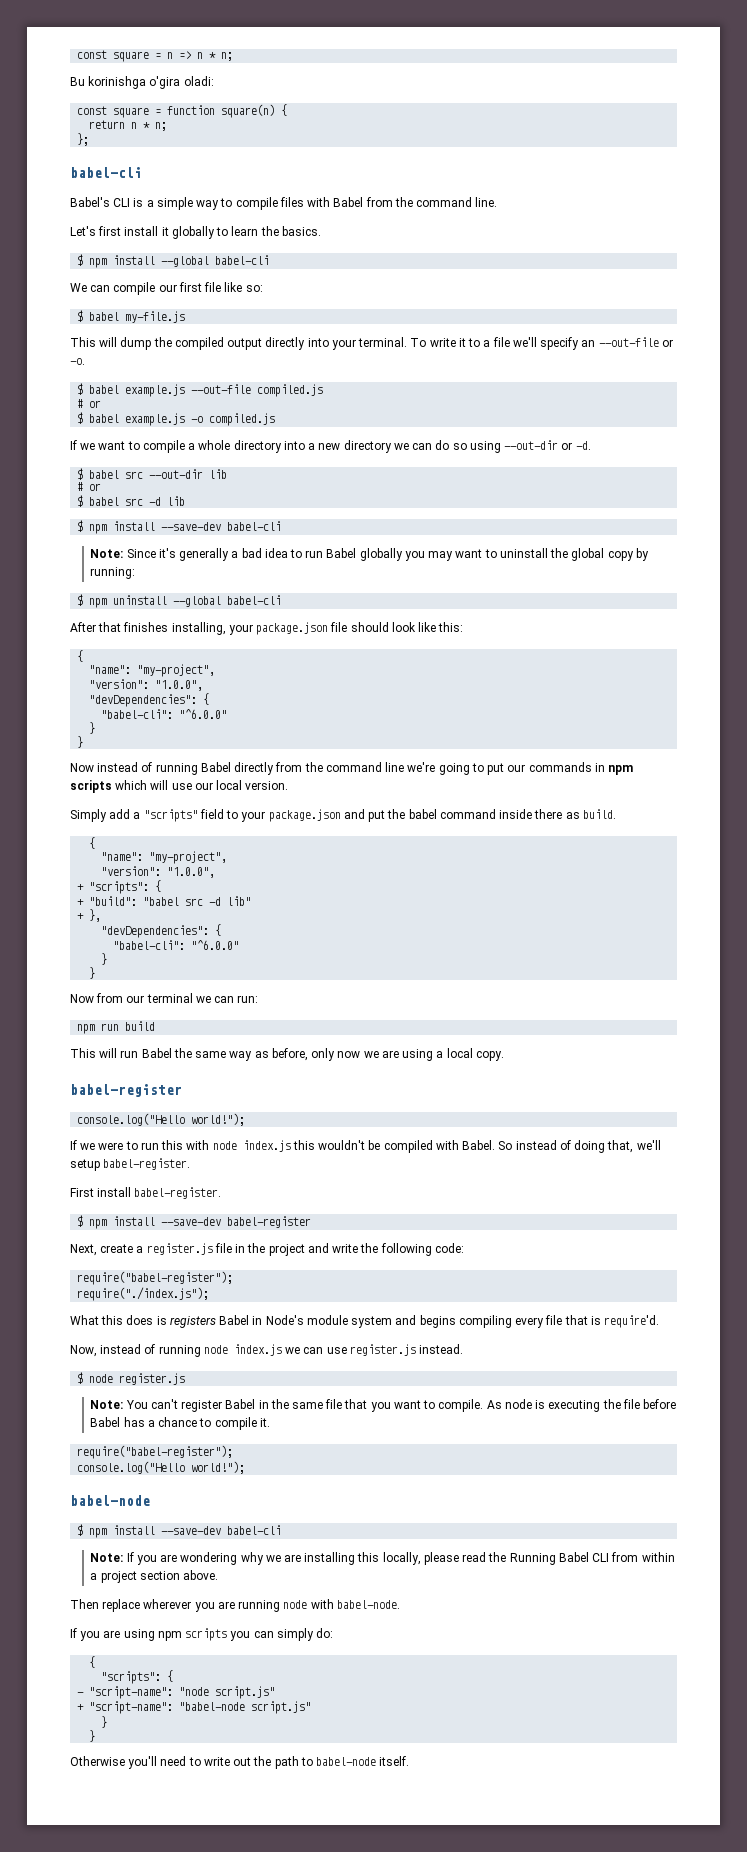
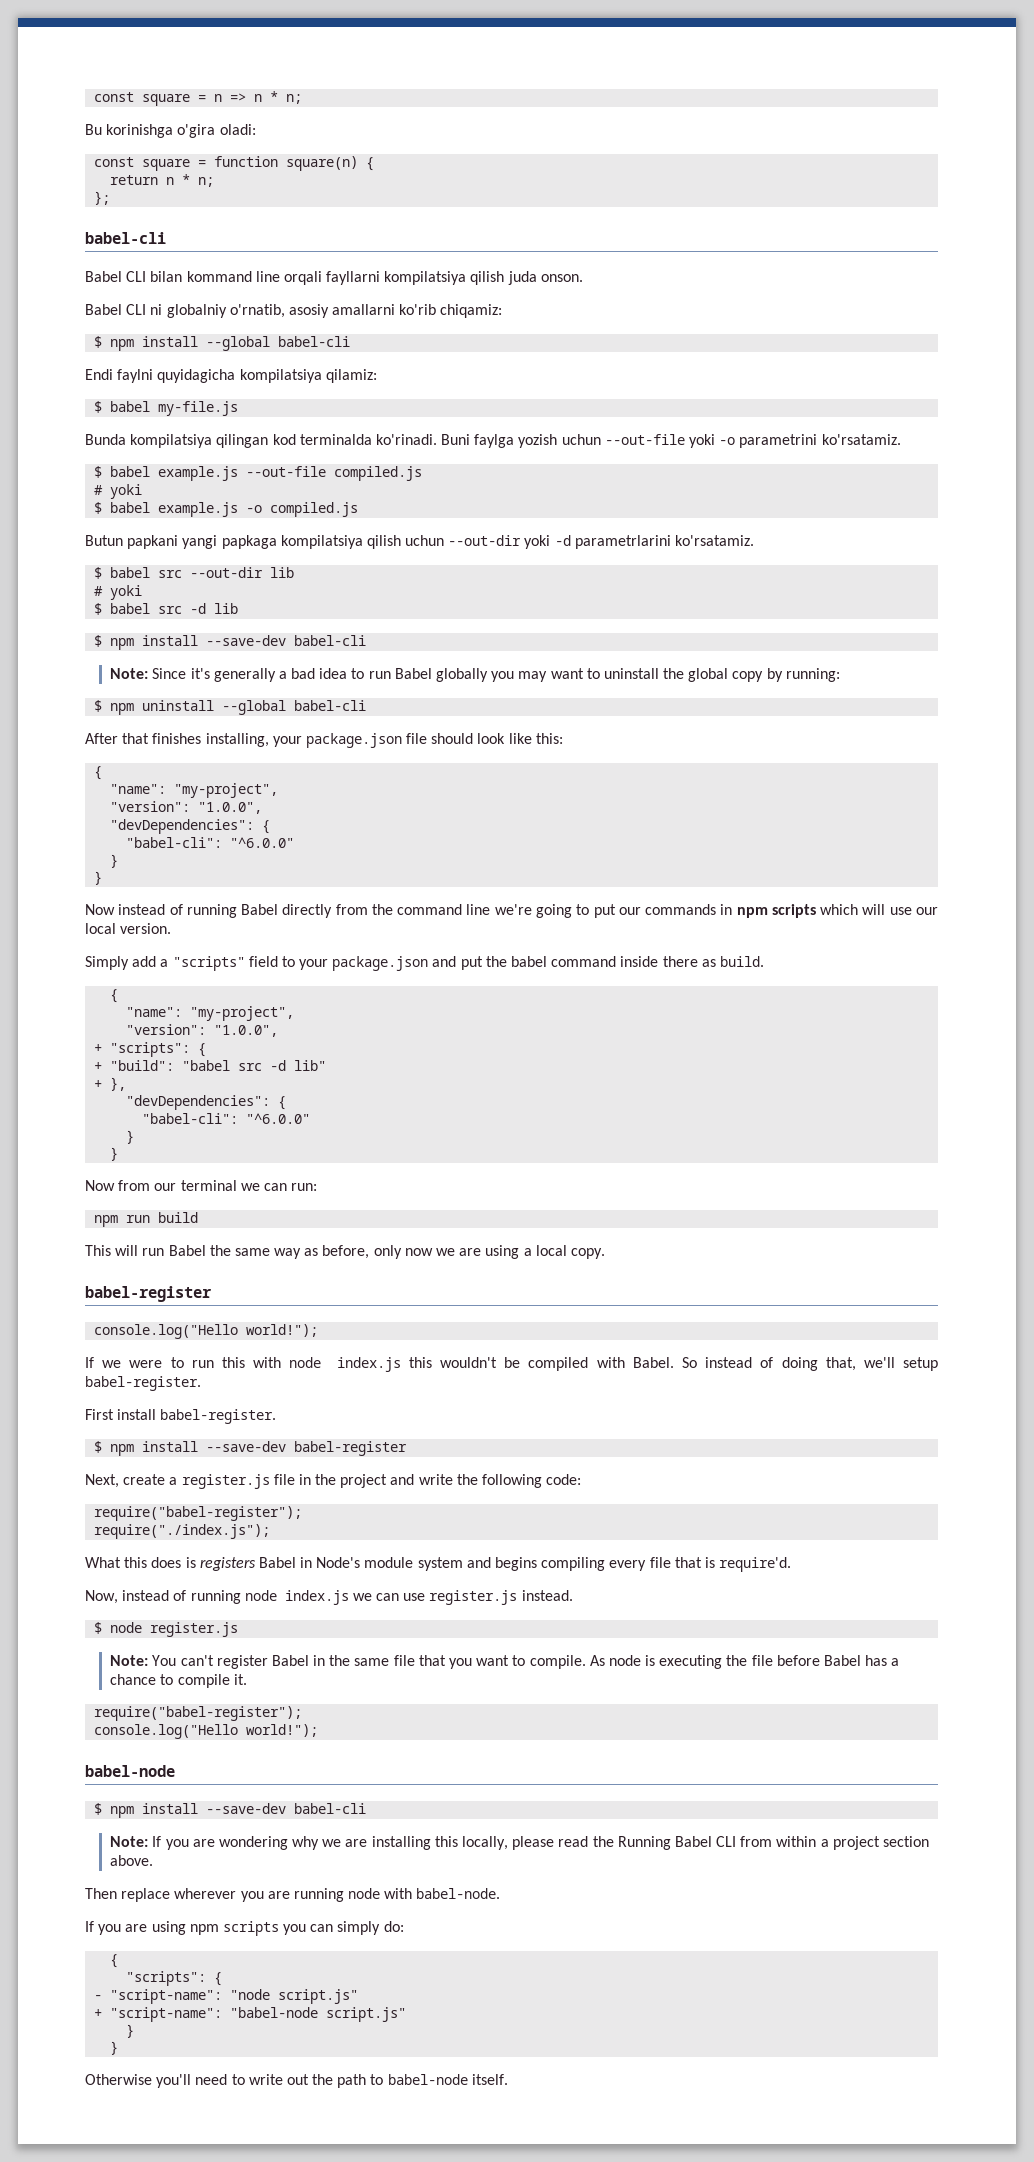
- Babel's CLI is a simple way to compile files with Babel from the command line.
- Let's first install it globally to learn the basics.
+ Babel CLI bilan kommand line orqali fayllarni kompilatsiya qilish juda onson.
+ Babel CLI ni globalniy o'rnatib, asosiy amallarni ko'rib chiqamiz:
- We can compile our first file like so:
+ Endi faylni quyidagicha kompilatsiya qilamiz:
  $ babel my-file.js
- This will dump the compiled output directly into your terminal. To write it to a file we'll specify an --out-file or -o.
+ Bunda kompilatsiya qilingan kod terminalda ko'rinadi. Buni faylga yozish uchun --out-file yoki -o parametrini ko'rsatamiz.
  $ babel example.js --out-file compiled.js
- # or
+ # yoki
- If we want to compile a whole directory into a new directory we can do so using --out-dir or -d.
+ Butun papkani yangi papkaga kompilatsiya qilish uchun --out-dir yoki -d parametrlarini ko'rsatamiz.
  $ babel src --out-dir lib
- # or
+ # yoki

